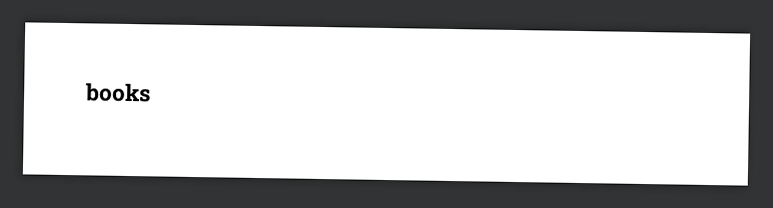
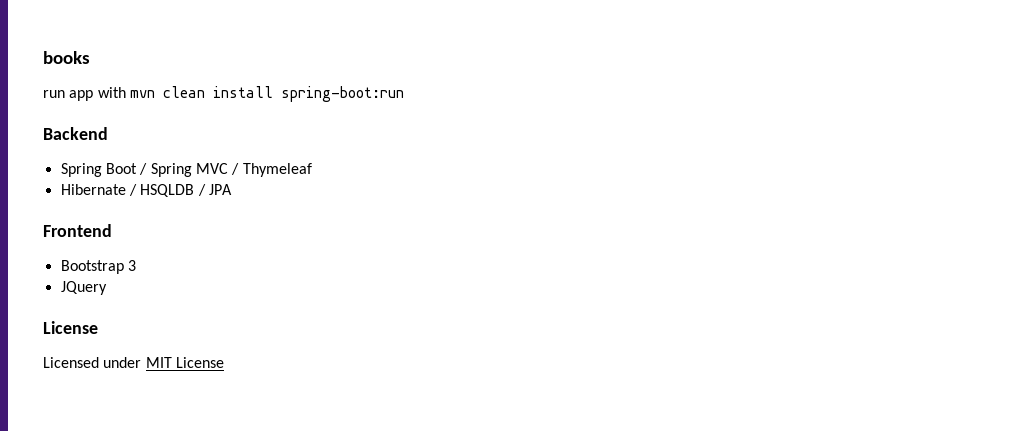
+ run app with mvn clean install spring-boot:run
+ Backend
+ Spring Boot / Spring MVC / Thymeleaf
+ Hibernate / HSQLDB / JPA
+ Frontend
+ Bootstrap 3
+ JQuery
+ License
+ Licensed under MIT License

